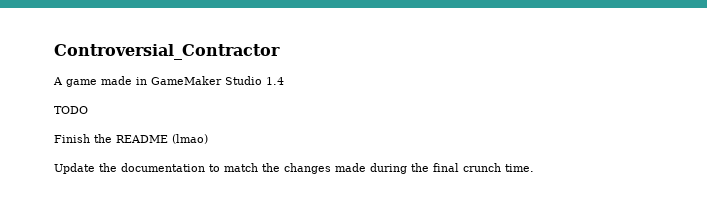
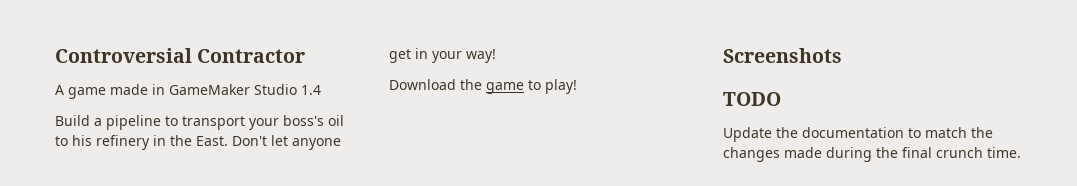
- Controversial_Contractor
+ Controversial Contractor
+ Build a pipeline to transport your boss's oil to his refinery in the East. Don't let anyone get in your way!
+ Download the game to play!
+ Screenshots
  TODO
- Finish the README (lmao)

